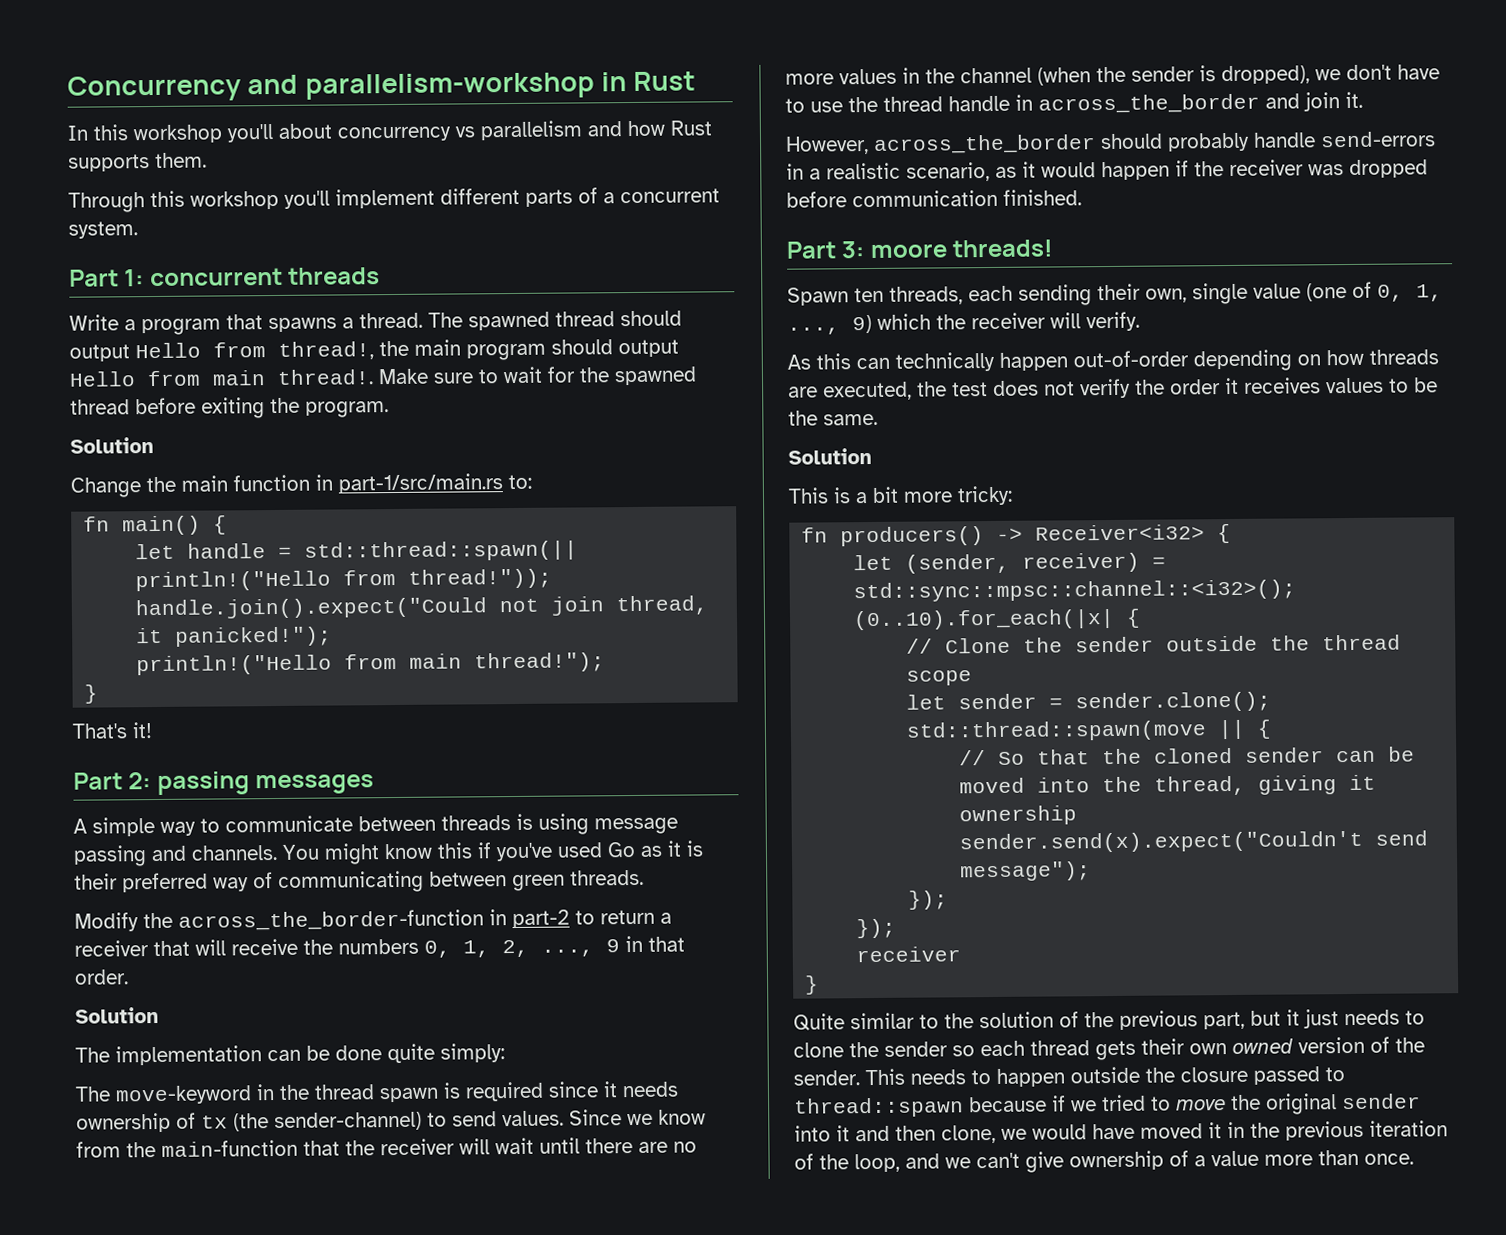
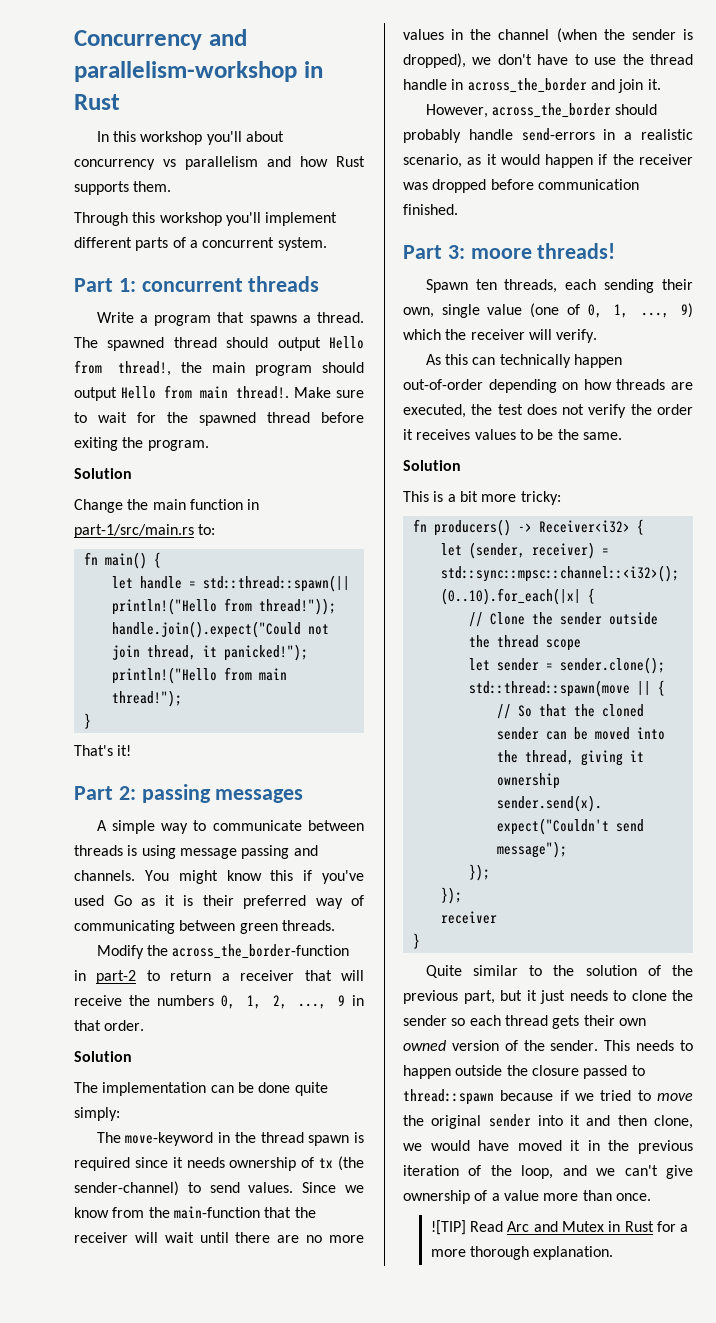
+ ![TIP] Read Arc and Mutex in Rust for a more thorough explanation.

